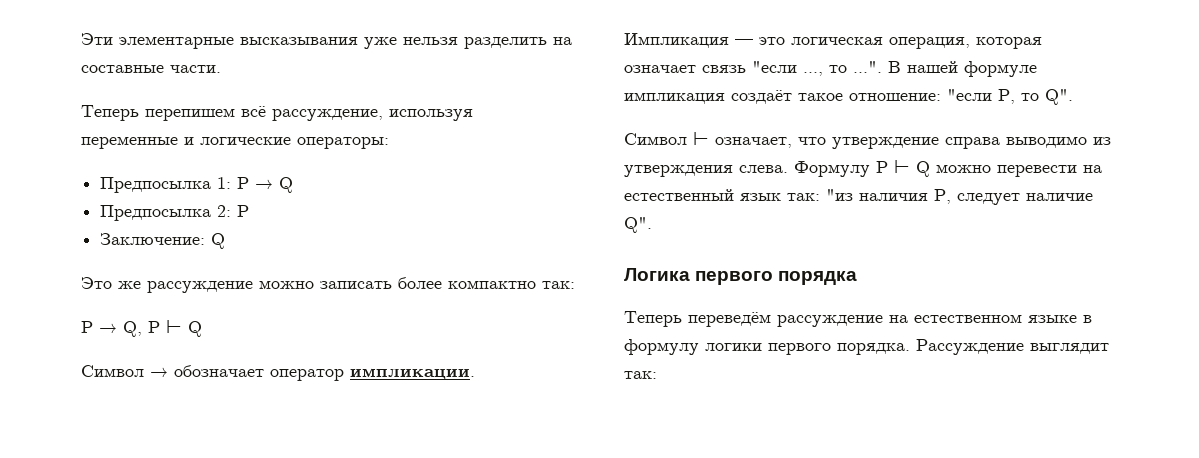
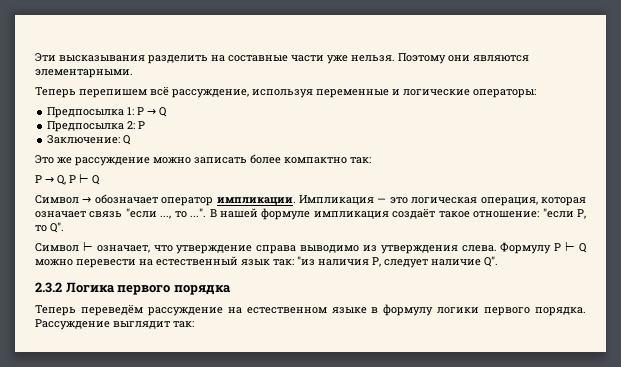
- Эти элементарные высказывания уже нельзя разделить на составные части.
+ Эти высказывания разделить на составные части уже нельзя. Поэтому они являются элементарными.
- Логика первого порядка
+ 2.3.2 Логика первого порядка

